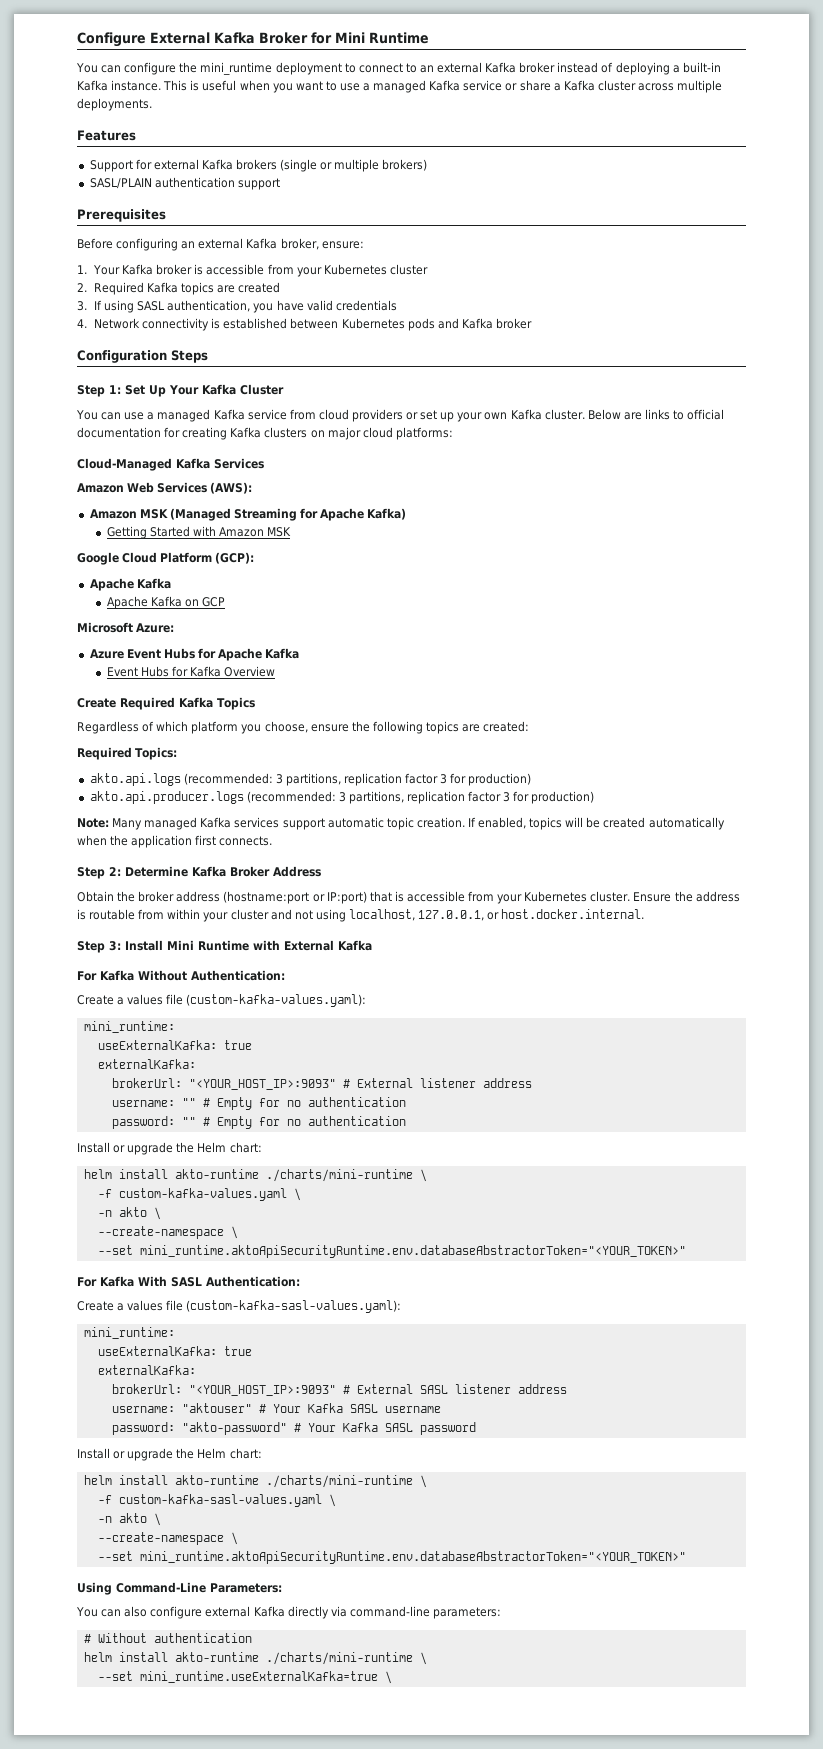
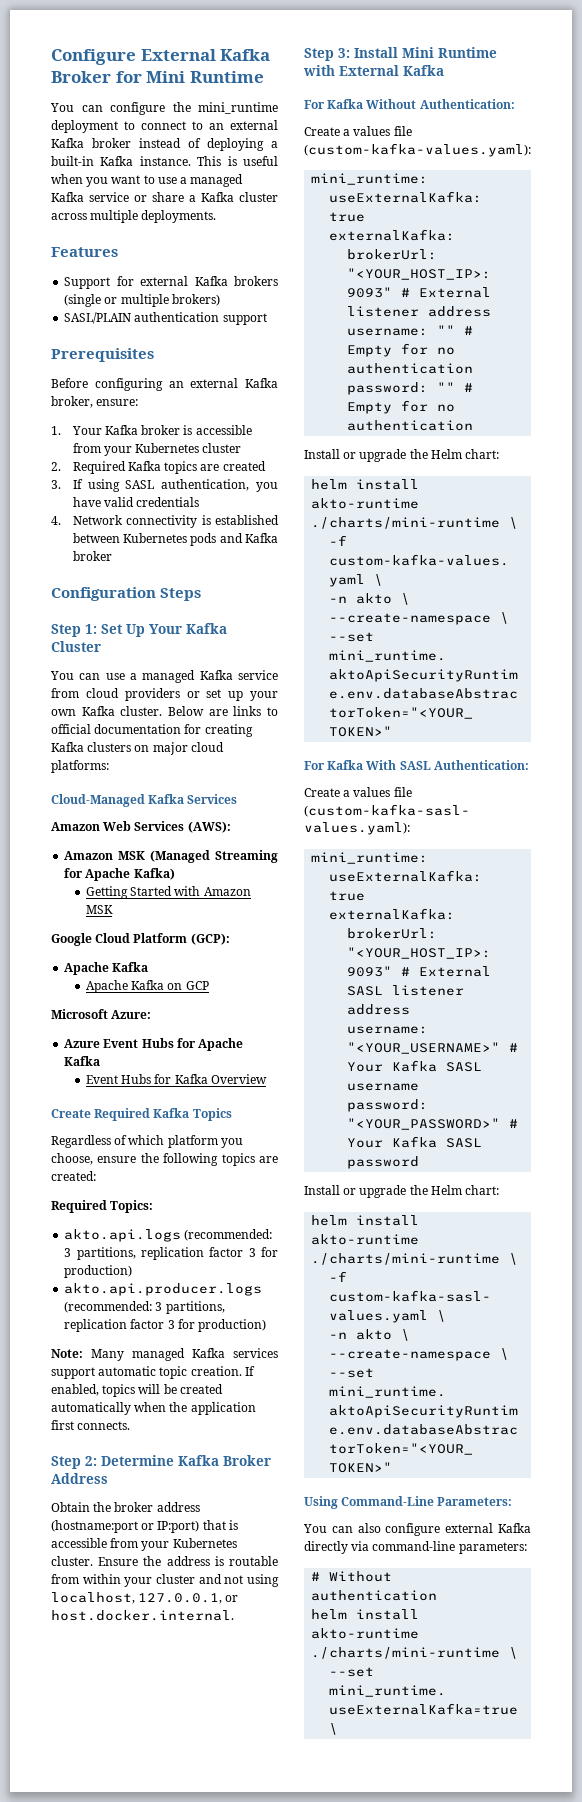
- username: "aktouser" # Your Kafka SASL username
+ username: "<YOUR_USERNAME>" # Your Kafka SASL username
- password: "akto-password" # Your Kafka SASL password
+ password: "<YOUR_PASSWORD>" # Your Kafka SASL password

